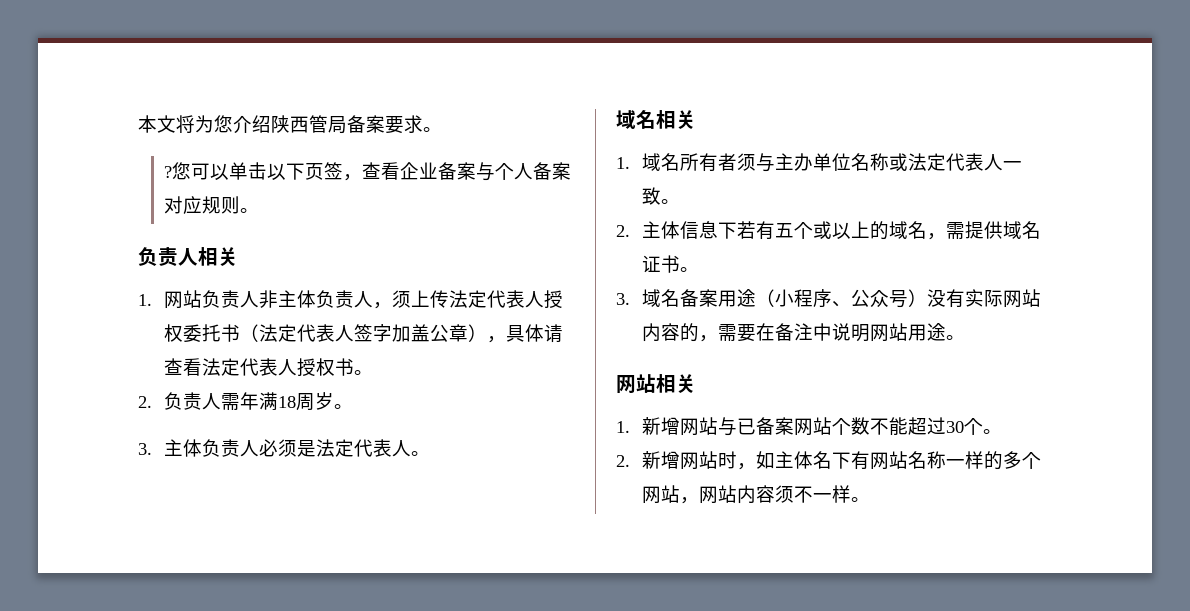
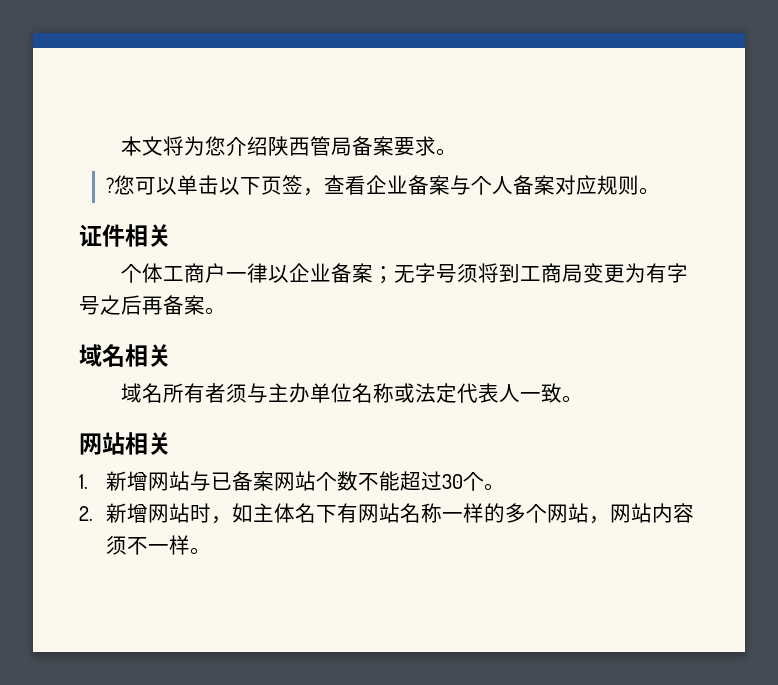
- 负责人相关
- 1.网站负责人非主体负责人，须上传法定代表人授权委托书（法定代表人签字加盖公章），具体请查看法定代表人授权书。
- 2.负责人需年满18周岁。
- 3.主体负责人必须是法定代表人。
+ 证件相关
+ 个体工商户一律以企业备案；无字号须将到工商局变更为有字号之后再备案。
- 1.域名所有者须与主办单位名称或法定代表人一致。
+ 域名所有者须与主办单位名称或法定代表人一致。
- 2.主体信息下若有五个或以上的域名，需提供域名证书。
- 3.域名备案用途（小程序、公众号）没有实际网站内容的，需要在备注中说明网站用途。

